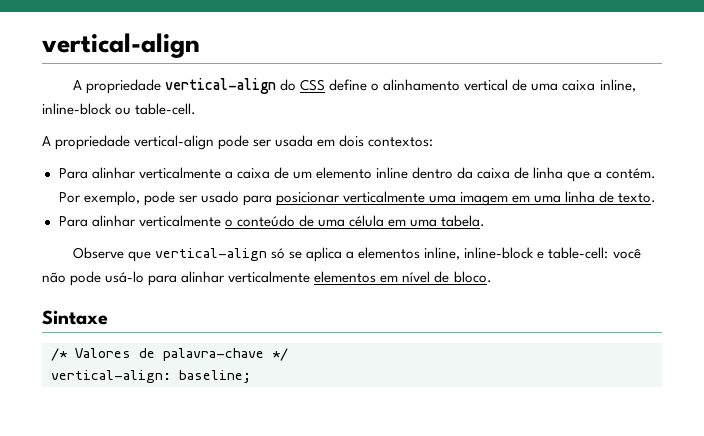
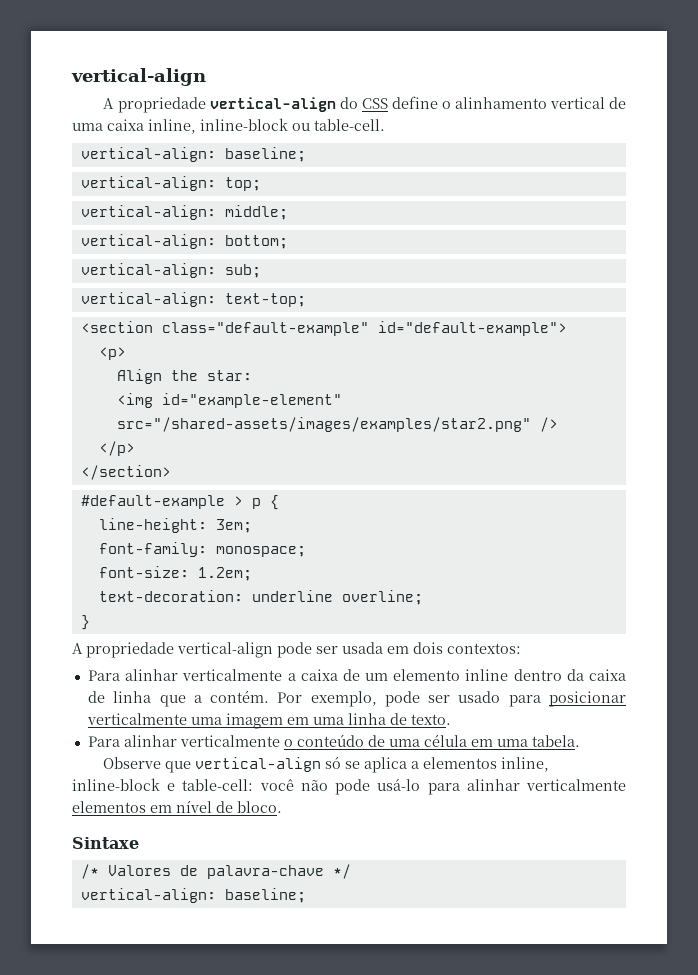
  A propriedade vertical-align do CSS define o alinhamento vertical de uma caixa inline, inline-block ou table-cell.
+ vertical-align: baseline;
+ vertical-align: top;
+ vertical-align: middle;
+ vertical-align: bottom;
+ vertical-align: sub;
+ vertical-align: text-top;
+ <section class="default-example" id="default-example">
+ <p>
+ Align the star:
+ <img id="example-element" src="/shared-assets/images/examples/star2.png" />
+ </p>
+ </section>
+ #default-example > p {
+ line-height: 3em;
+ font-family: monospace;
+ font-size: 1.2em;
+ text-decoration: underline overline;
+ }

